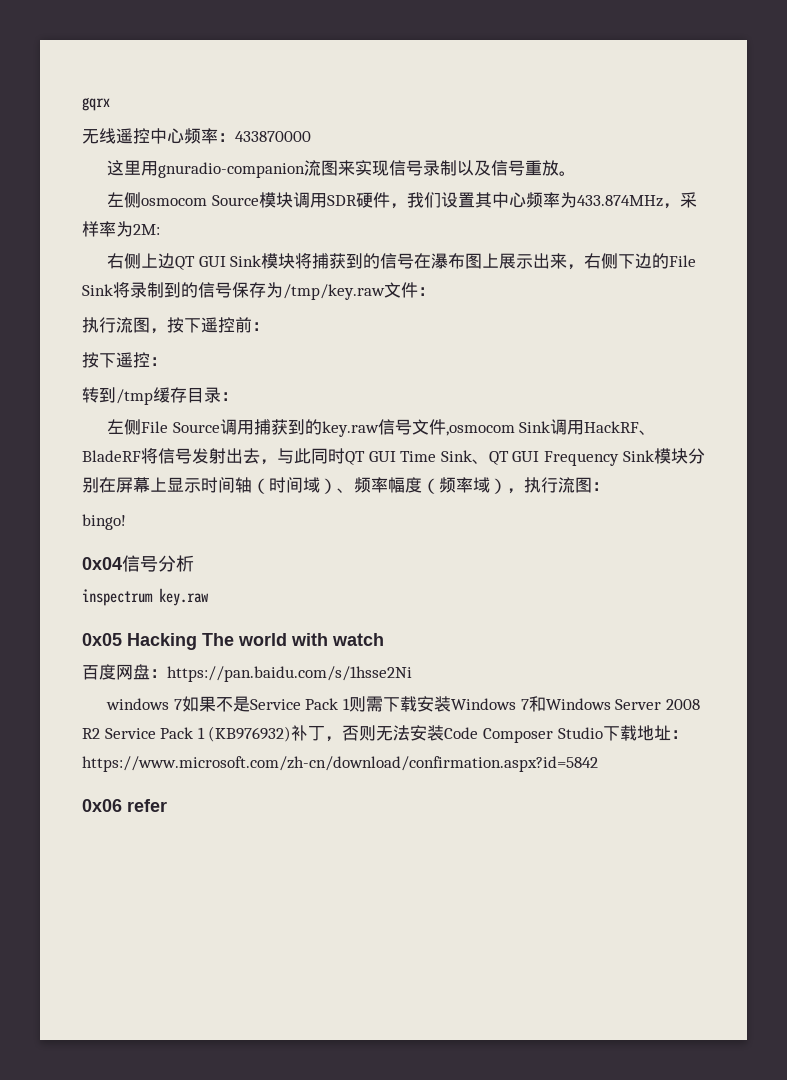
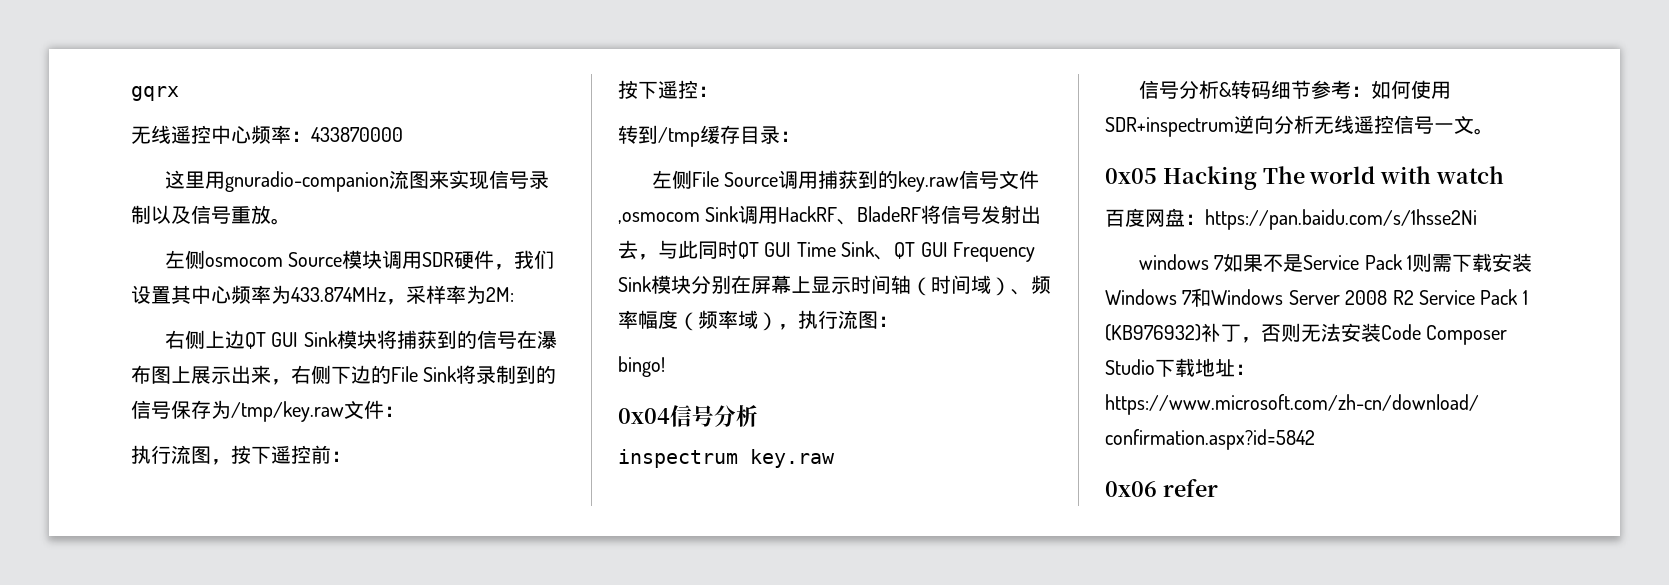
+ 信号分析&转码细节参考：如何使用SDR+inspectrum逆向分析无线遥控信号一文。

